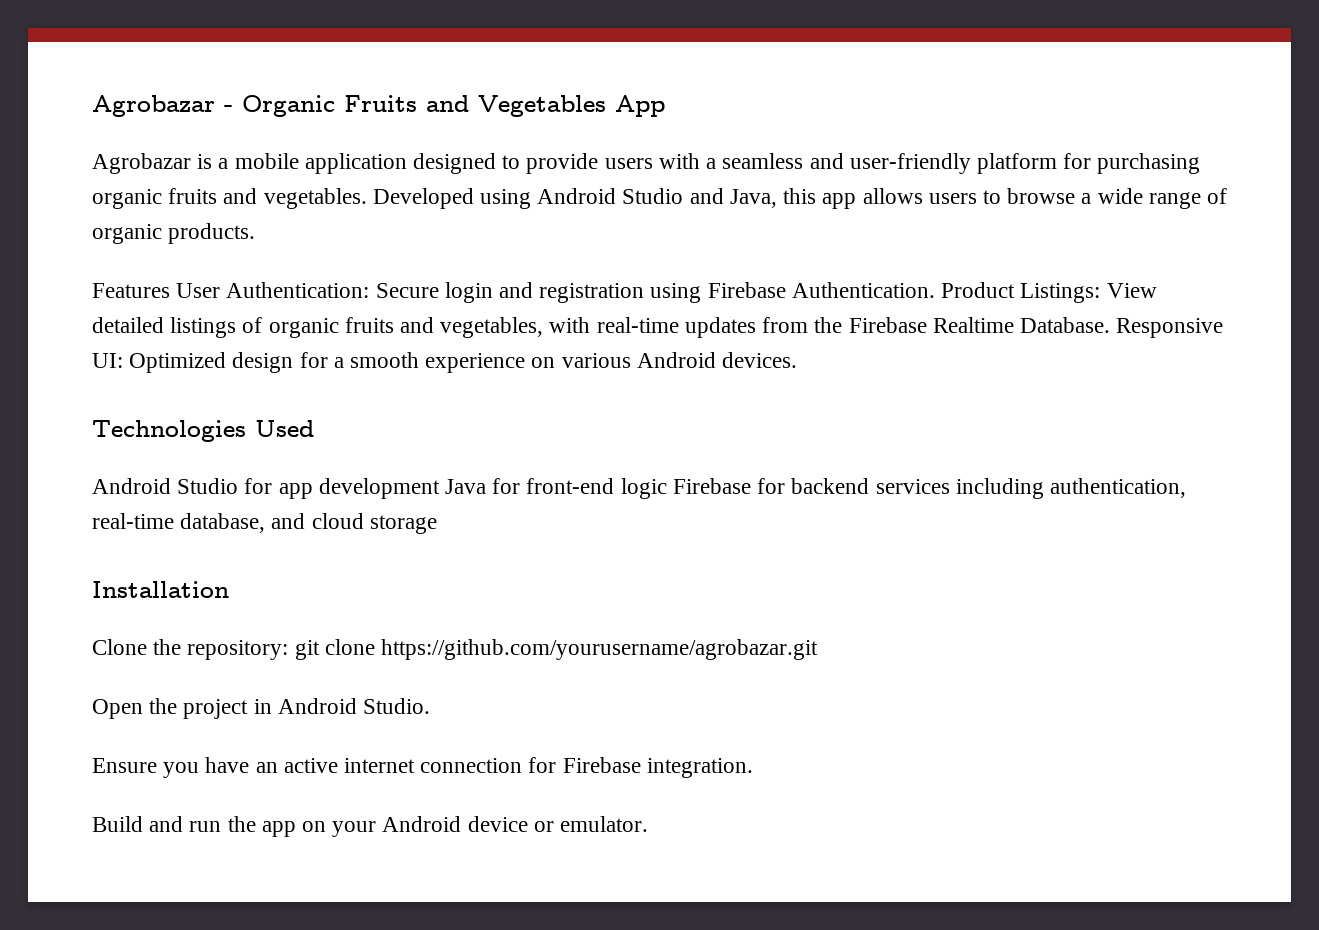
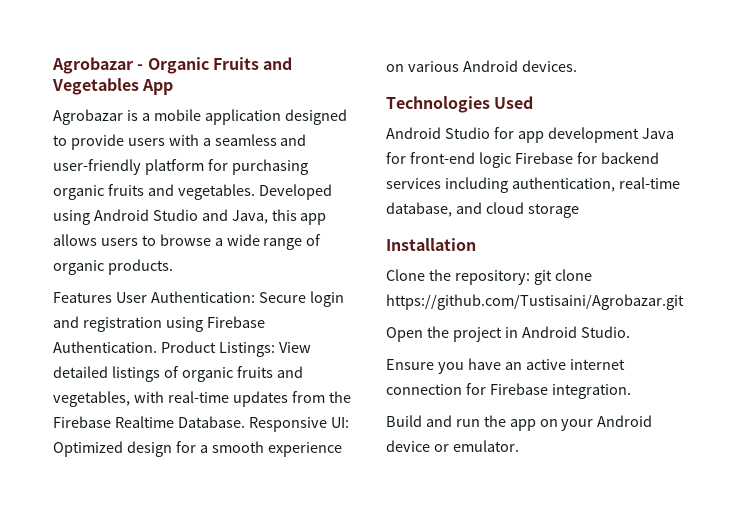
- Clone the repository: git clone https://github.com/yourusername/agrobazar.git
+ Clone the repository: git clone https://github.com/Tustisaini/Agrobazar.git

